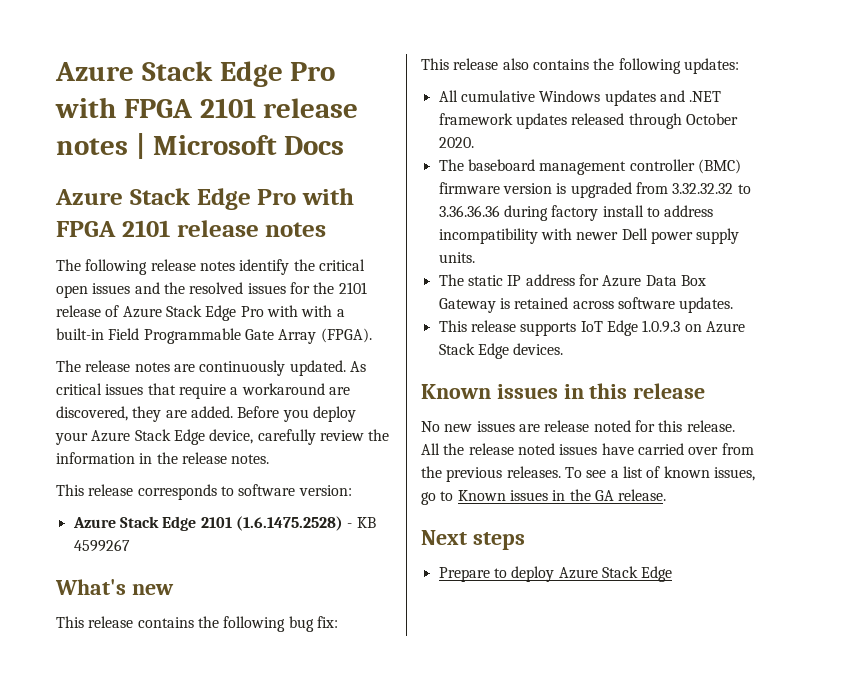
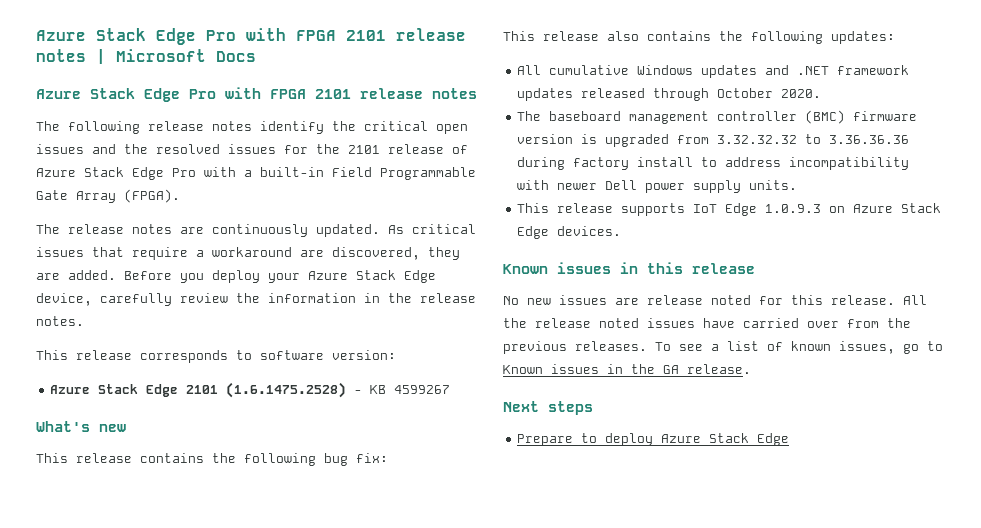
- The following release notes identify the critical open issues and the resolved issues for the 2101 release of Azure Stack Edge Pro with with a built-in Field Programmable Gate Array (FPGA).
+ The following release notes identify the critical open issues and the resolved issues for the 2101 release of Azure Stack Edge Pro with a built-in Field Programmable Gate Array (FPGA).
- The static IP address for Azure Data Box Gateway is retained across software updates.

